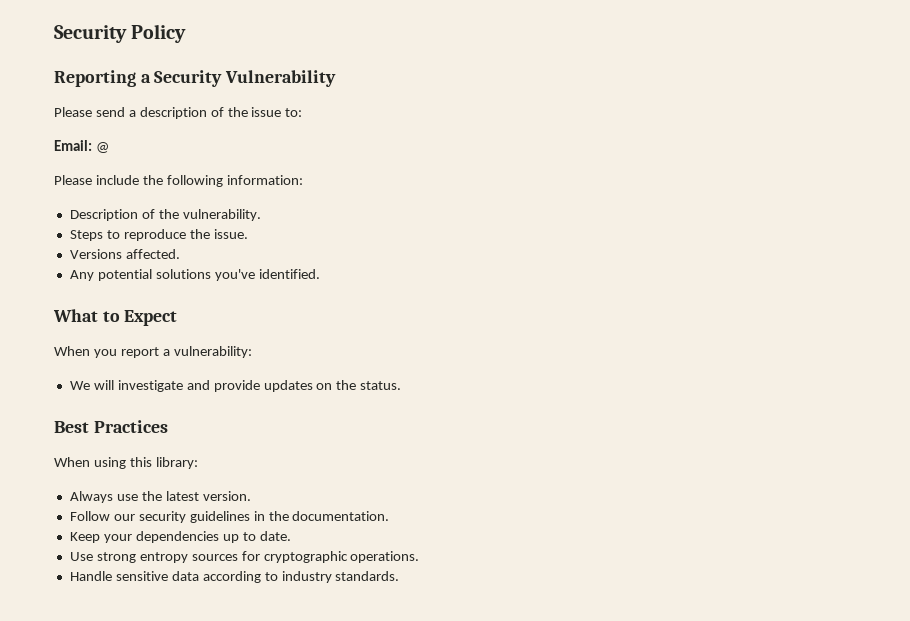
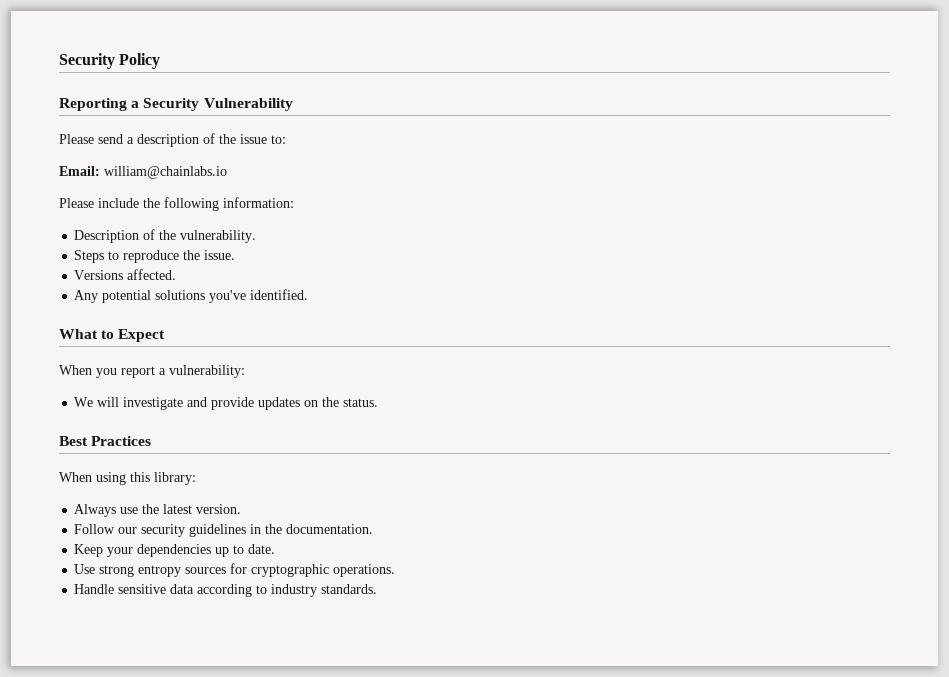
- Email: @
+ Email: william@chainlabs.io

